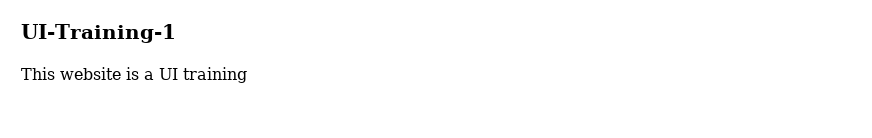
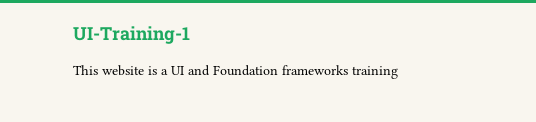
- This website is a UI training
+ This website is a UI and Foundation frameworks training

